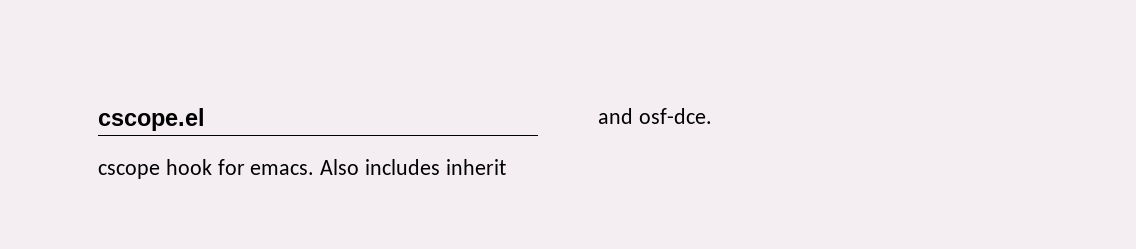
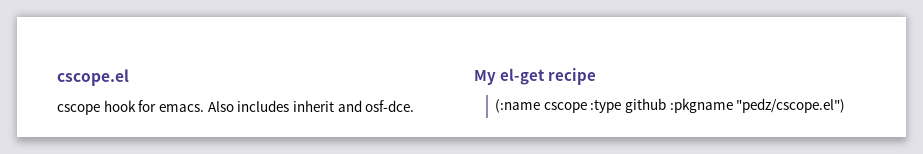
+ My el-get recipe
+ (:name cscope :type github :pkgname "pedz/cscope.el")

